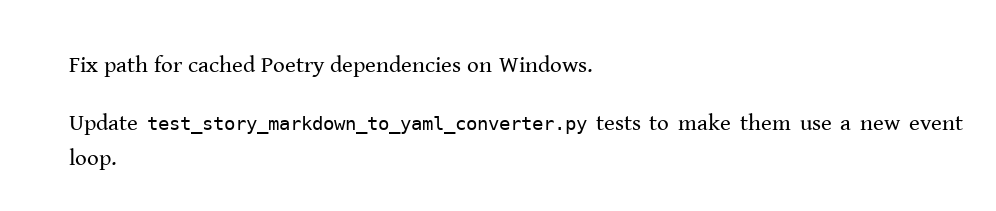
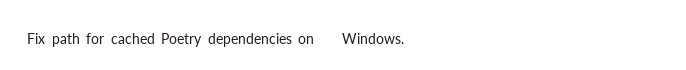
- Update test_story_markdown_to_yaml_converter.py tests to make them use a new event loop.

